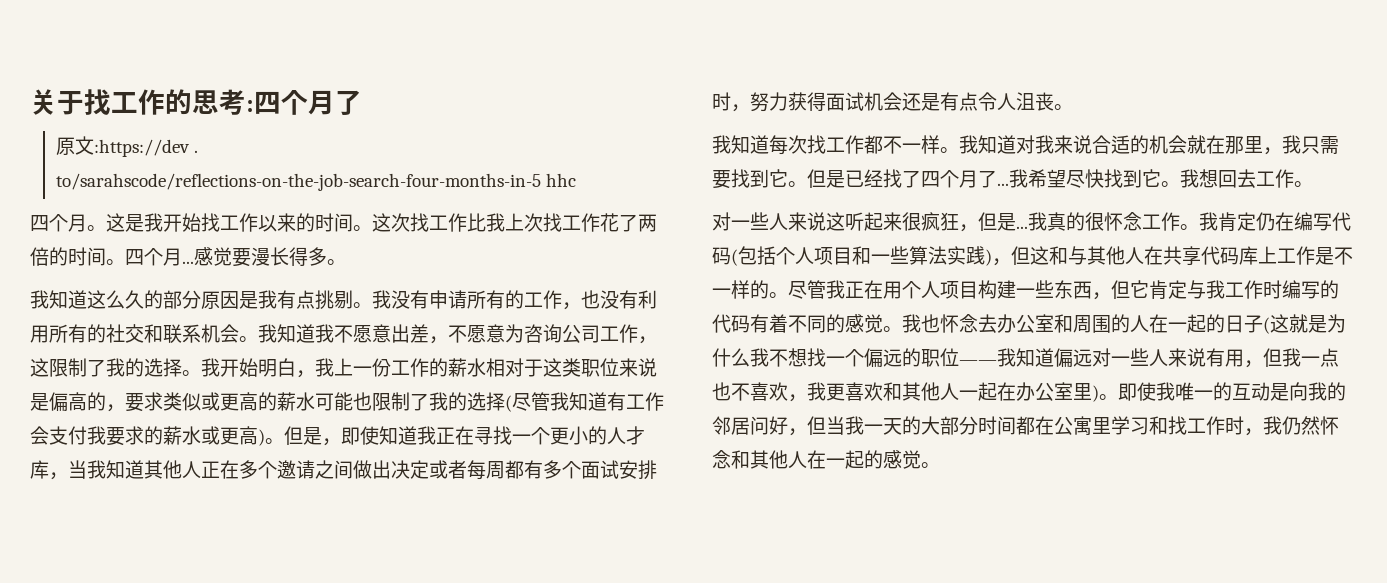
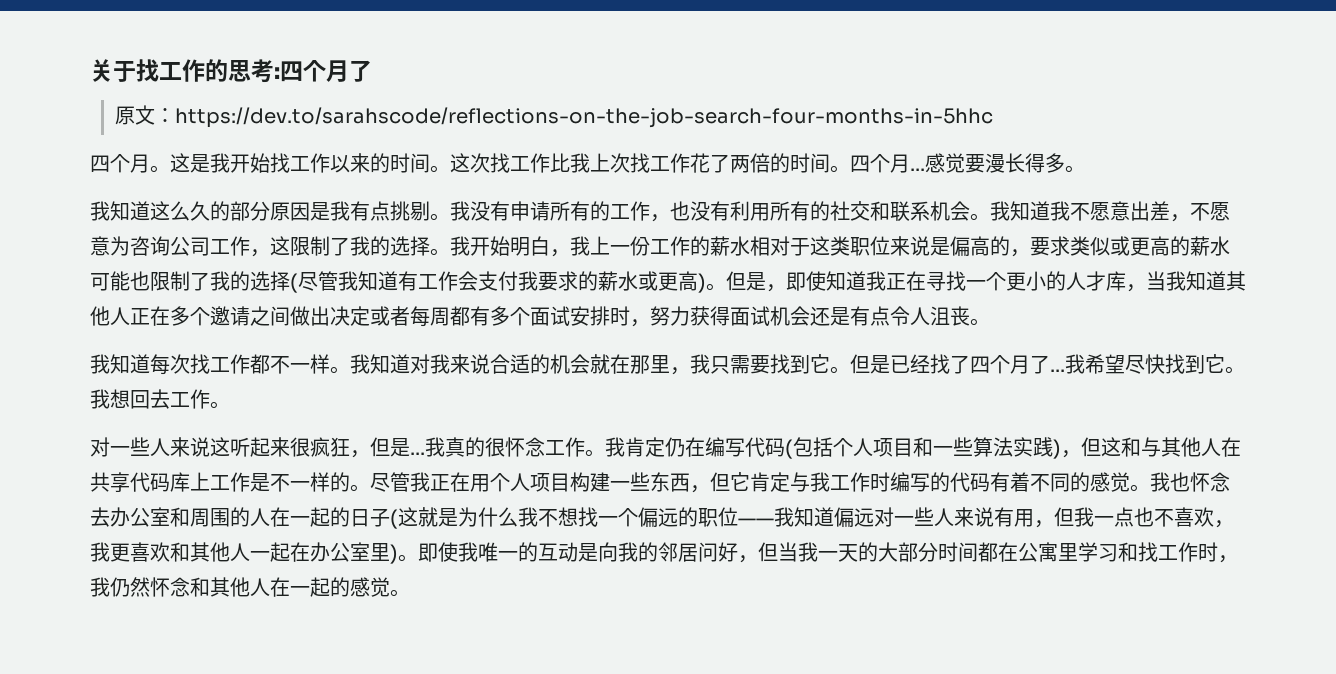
- 原文:https://dev . to/sarahscode/reflections-on-the-job-search-four-months-in-5 hhc
+ 原文：https://dev.to/sarahscode/reflections-on-the-job-search-four-months-in-5hhc

